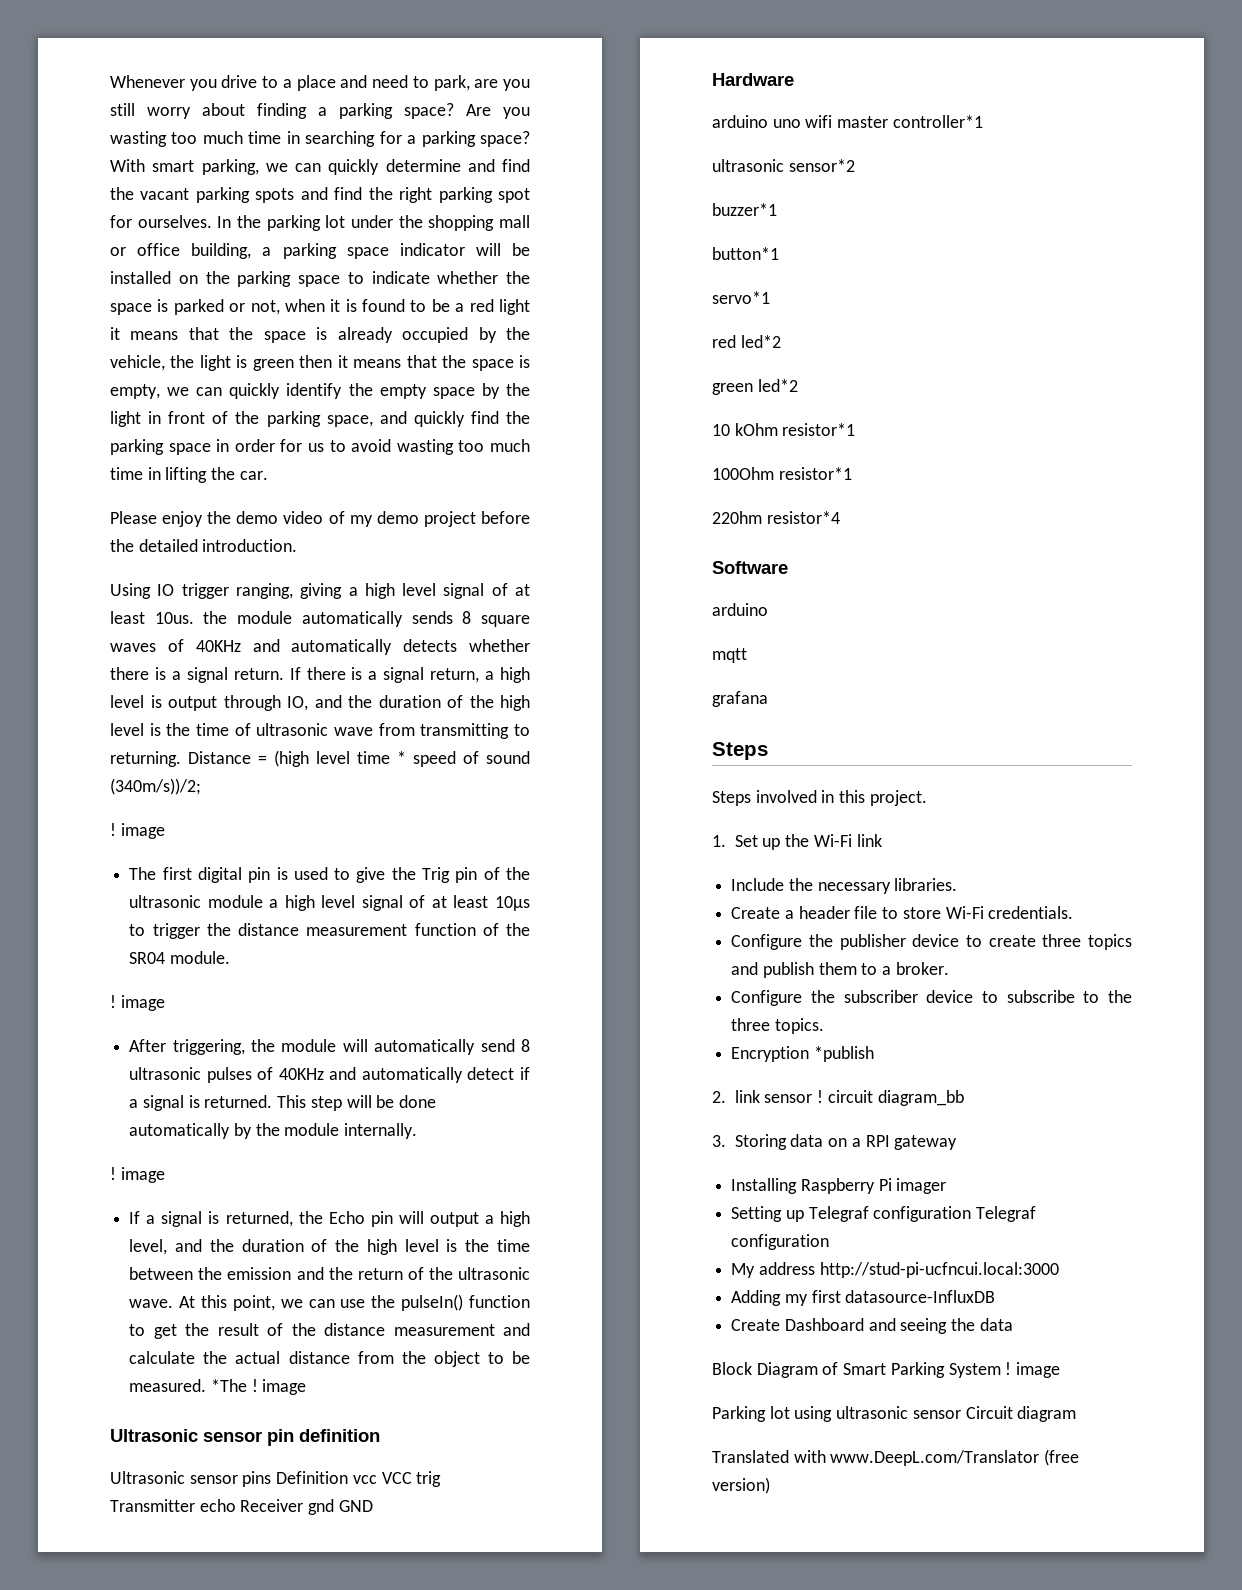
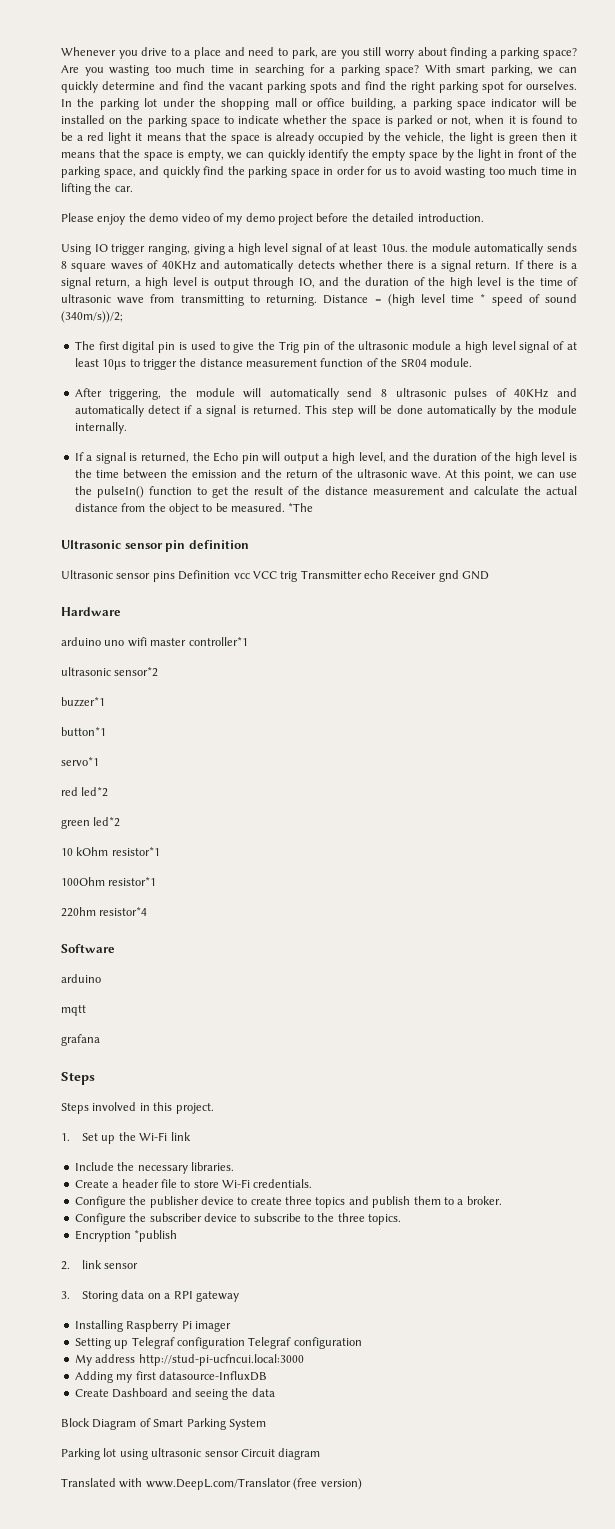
  Distance = (high level time * speed of sound (340m/s))/2;
- ! image
  The first digital pin is used to give the Trig pin of the ultrasonic module a high level signal of at least 10μs to trigger the distance measurement function of the SR04 module.
- ! image
  This step will be done automatically by the module internally.
- ! image
- *The ! image
+ *The
- 2. link sensor ! circuit diagram_bb
+ 2. link sensor
- Block Diagram of Smart Parking System ! image
+ Block Diagram of Smart Parking System

